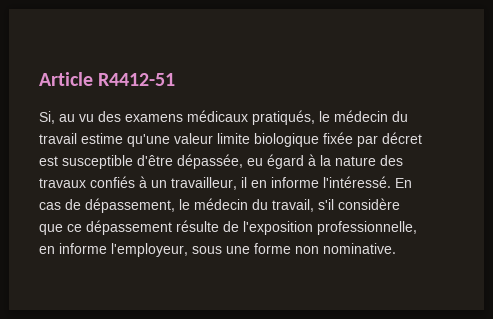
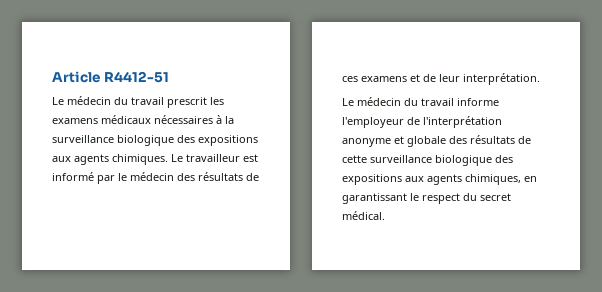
- Si, au vu des examens médicaux pratiqués, le médecin du travail estime qu'une valeur limite biologique fixée par décret est susceptible d'être dépassée, eu égard à la nature des travaux confiés à un travailleur, il en informe l'intéressé. En cas de dépassement, le médecin du travail, s'il considère que ce dépassement résulte de l'exposition professionnelle, en informe l'employeur, sous une forme non nominative.
+ Le médecin du travail prescrit les examens médicaux nécessaires à la surveillance biologique des expositions aux agents chimiques. Le travailleur est informé par le médecin des résultats de ces examens et de leur interprétation.
+ Le médecin du travail informe l'employeur de l'interprétation anonyme et globale des résultats de cette surveillance biologique des expositions aux agents chimiques, en garantissant le respect du secret médical.

